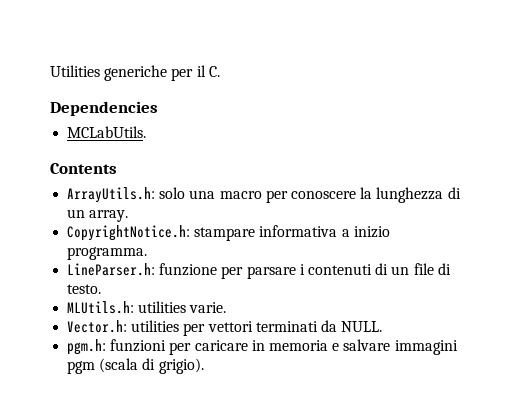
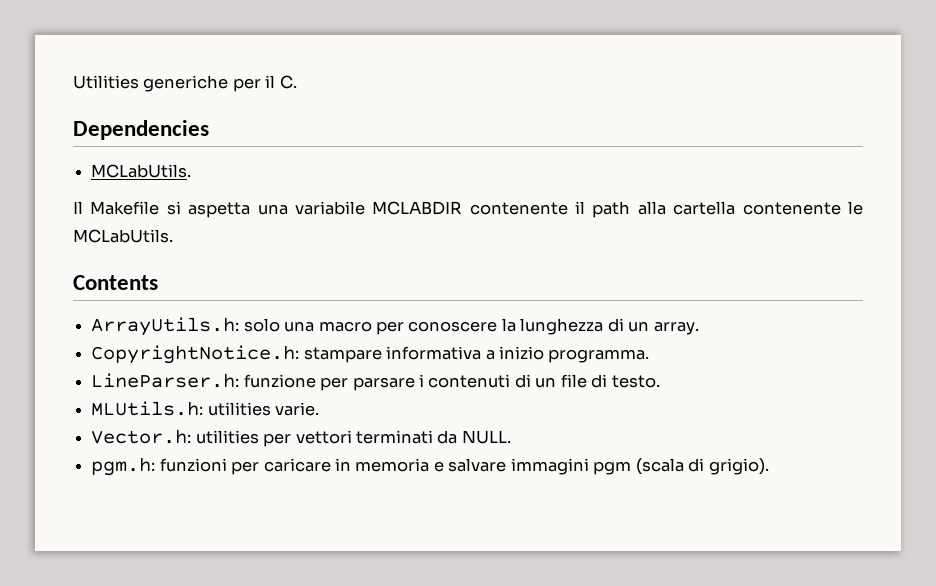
+ Il Makefile si aspetta una variabile MCLABDIR contenente il path alla cartella contenente le MCLabUtils.

